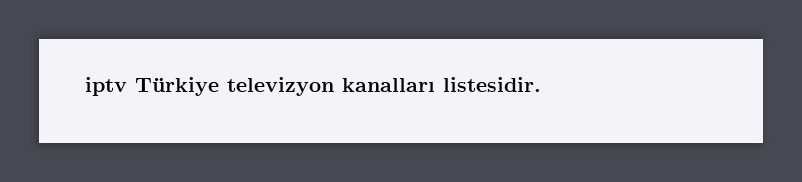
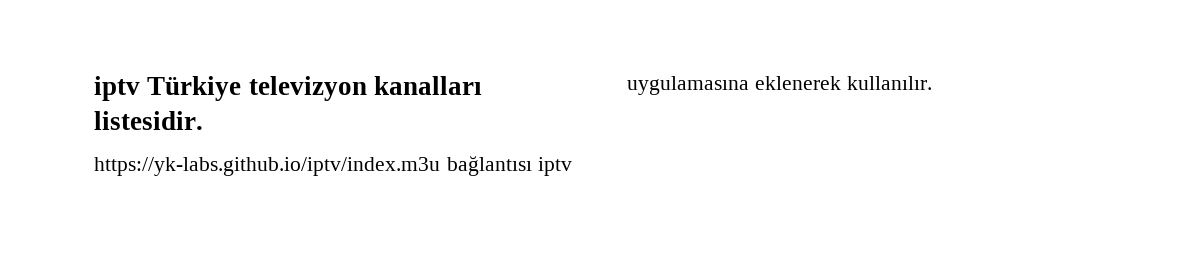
+ https://yk-labs.github.io/iptv/index.m3u bağlantısı iptv uygulamasına eklenerek kullanılır.

